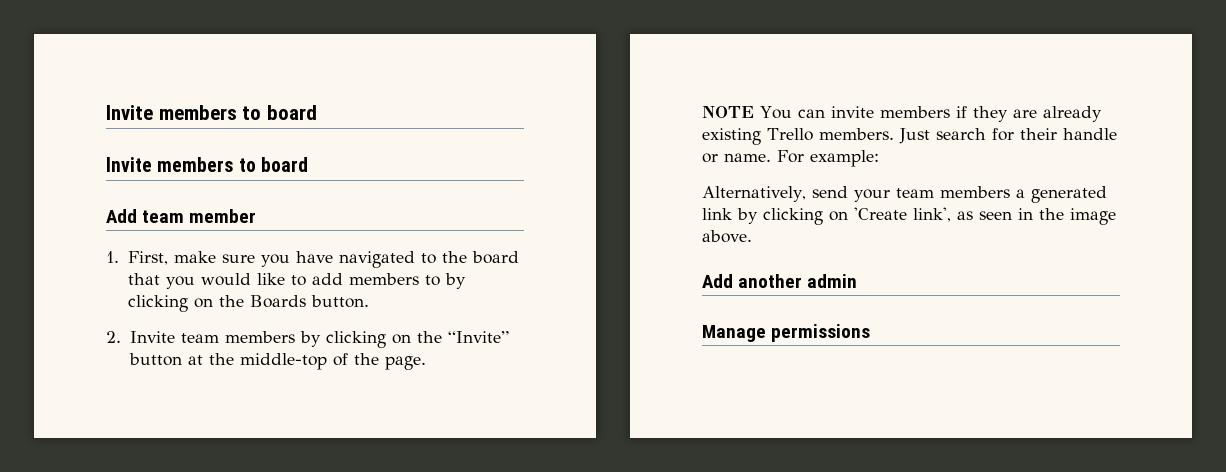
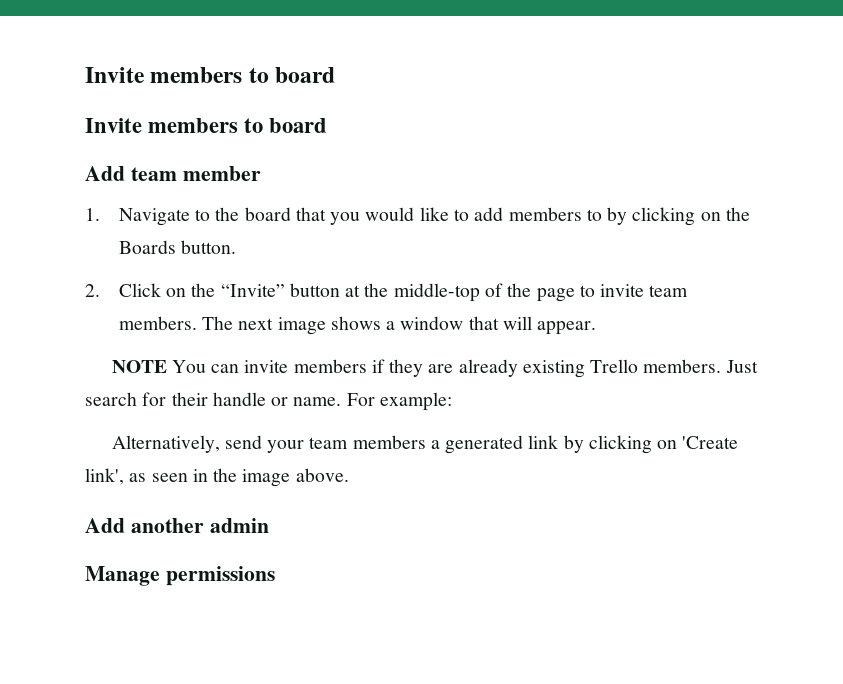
- 1. First, make sure you have navigated to the board that you would like to add members to by clicking on the Boards button.
+ 1. Navigate to the board that you would like to add members to by clicking on the Boards button.
- 2. Invite team members by clicking on the “Invite” button at the middle-top of the page.
+ 2. Click on the “Invite” button at the middle-top of the page to invite team members. The next image shows a window that will appear.

